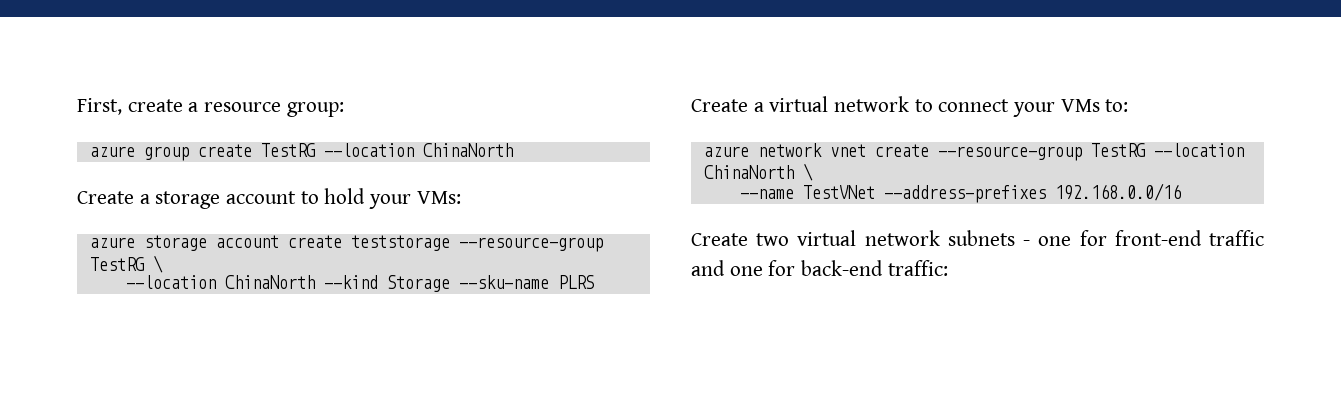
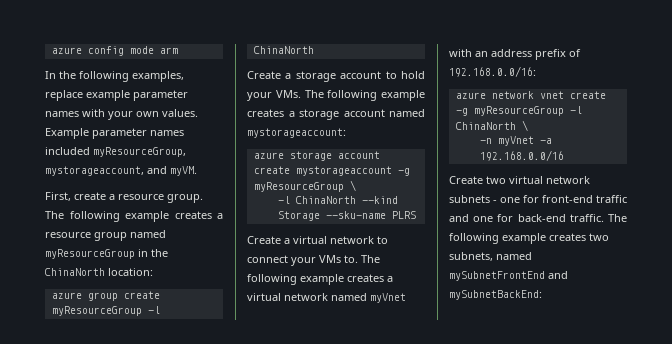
- First, create a resource group:
+ azure config mode arm
+ In the following examples, replace example parameter names with your own values. Example parameter names included myResourceGroup, mystorageaccount, and myVM.
+ First, create a resource group. The following example creates a resource group named myResourceGroup in the ChinaNorth location:
- azure group create TestRG --location ChinaNorth
+ azure group create myResourceGroup -l ChinaNorth
- Create a storage account to hold your VMs:
+ Create a storage account to hold your VMs. The following example creates a storage account named mystorageaccount:
- azure storage account create teststorage --resource-group TestRG \
- --location ChinaNorth --kind Storage --sku-name PLRS
+ azure storage account create mystorageaccount -g myResourceGroup \
+ -l ChinaNorth --kind Storage --sku-name PLRS
- Create a virtual network to connect your VMs to:
+ Create a virtual network to connect your VMs to. The following example creates a virtual network named myVnet with an address prefix of 192.168.0.0/16:
- azure network vnet create --resource-group TestRG --location ChinaNorth \
+ azure network vnet create -g myResourceGroup -l ChinaNorth \
- --name TestVNet --address-prefixes 192.168.0.0/16
+ -n myVnet -a 192.168.0.0/16
- Create two virtual network subnets - one for front-end traffic and one for back-end traffic:
+ Create two virtual network subnets - one for front-end traffic and one for back-end traffic. The following example creates two subnets, named mySubnetFrontEnd and mySubnetBackEnd:

